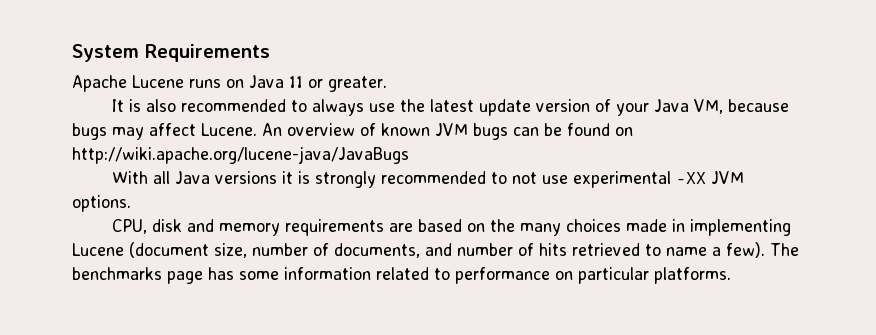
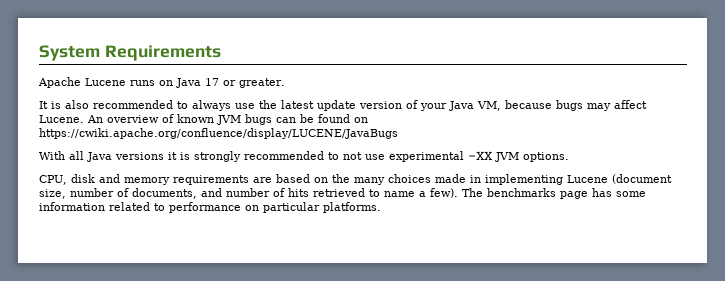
- Apache Lucene runs on Java 11 or greater.
+ Apache Lucene runs on Java 17 or greater.
- An overview of known JVM bugs can be found on http://wiki.apache.org/lucene-java/JavaBugs
+ An overview of known JVM bugs can be found on https://cwiki.apache.org/confluence/display/LUCENE/JavaBugs

